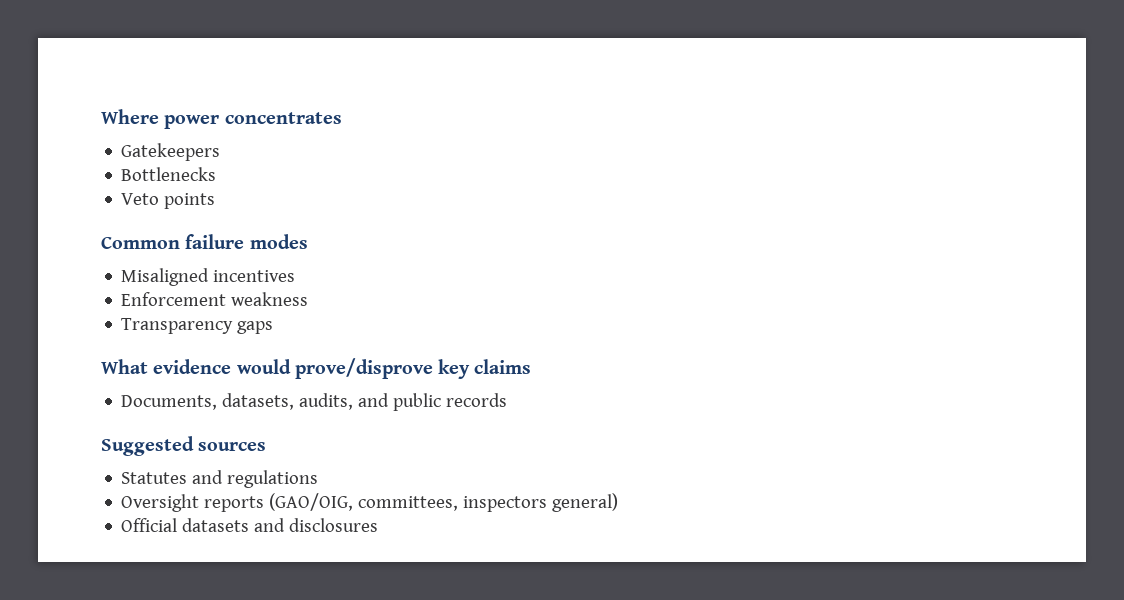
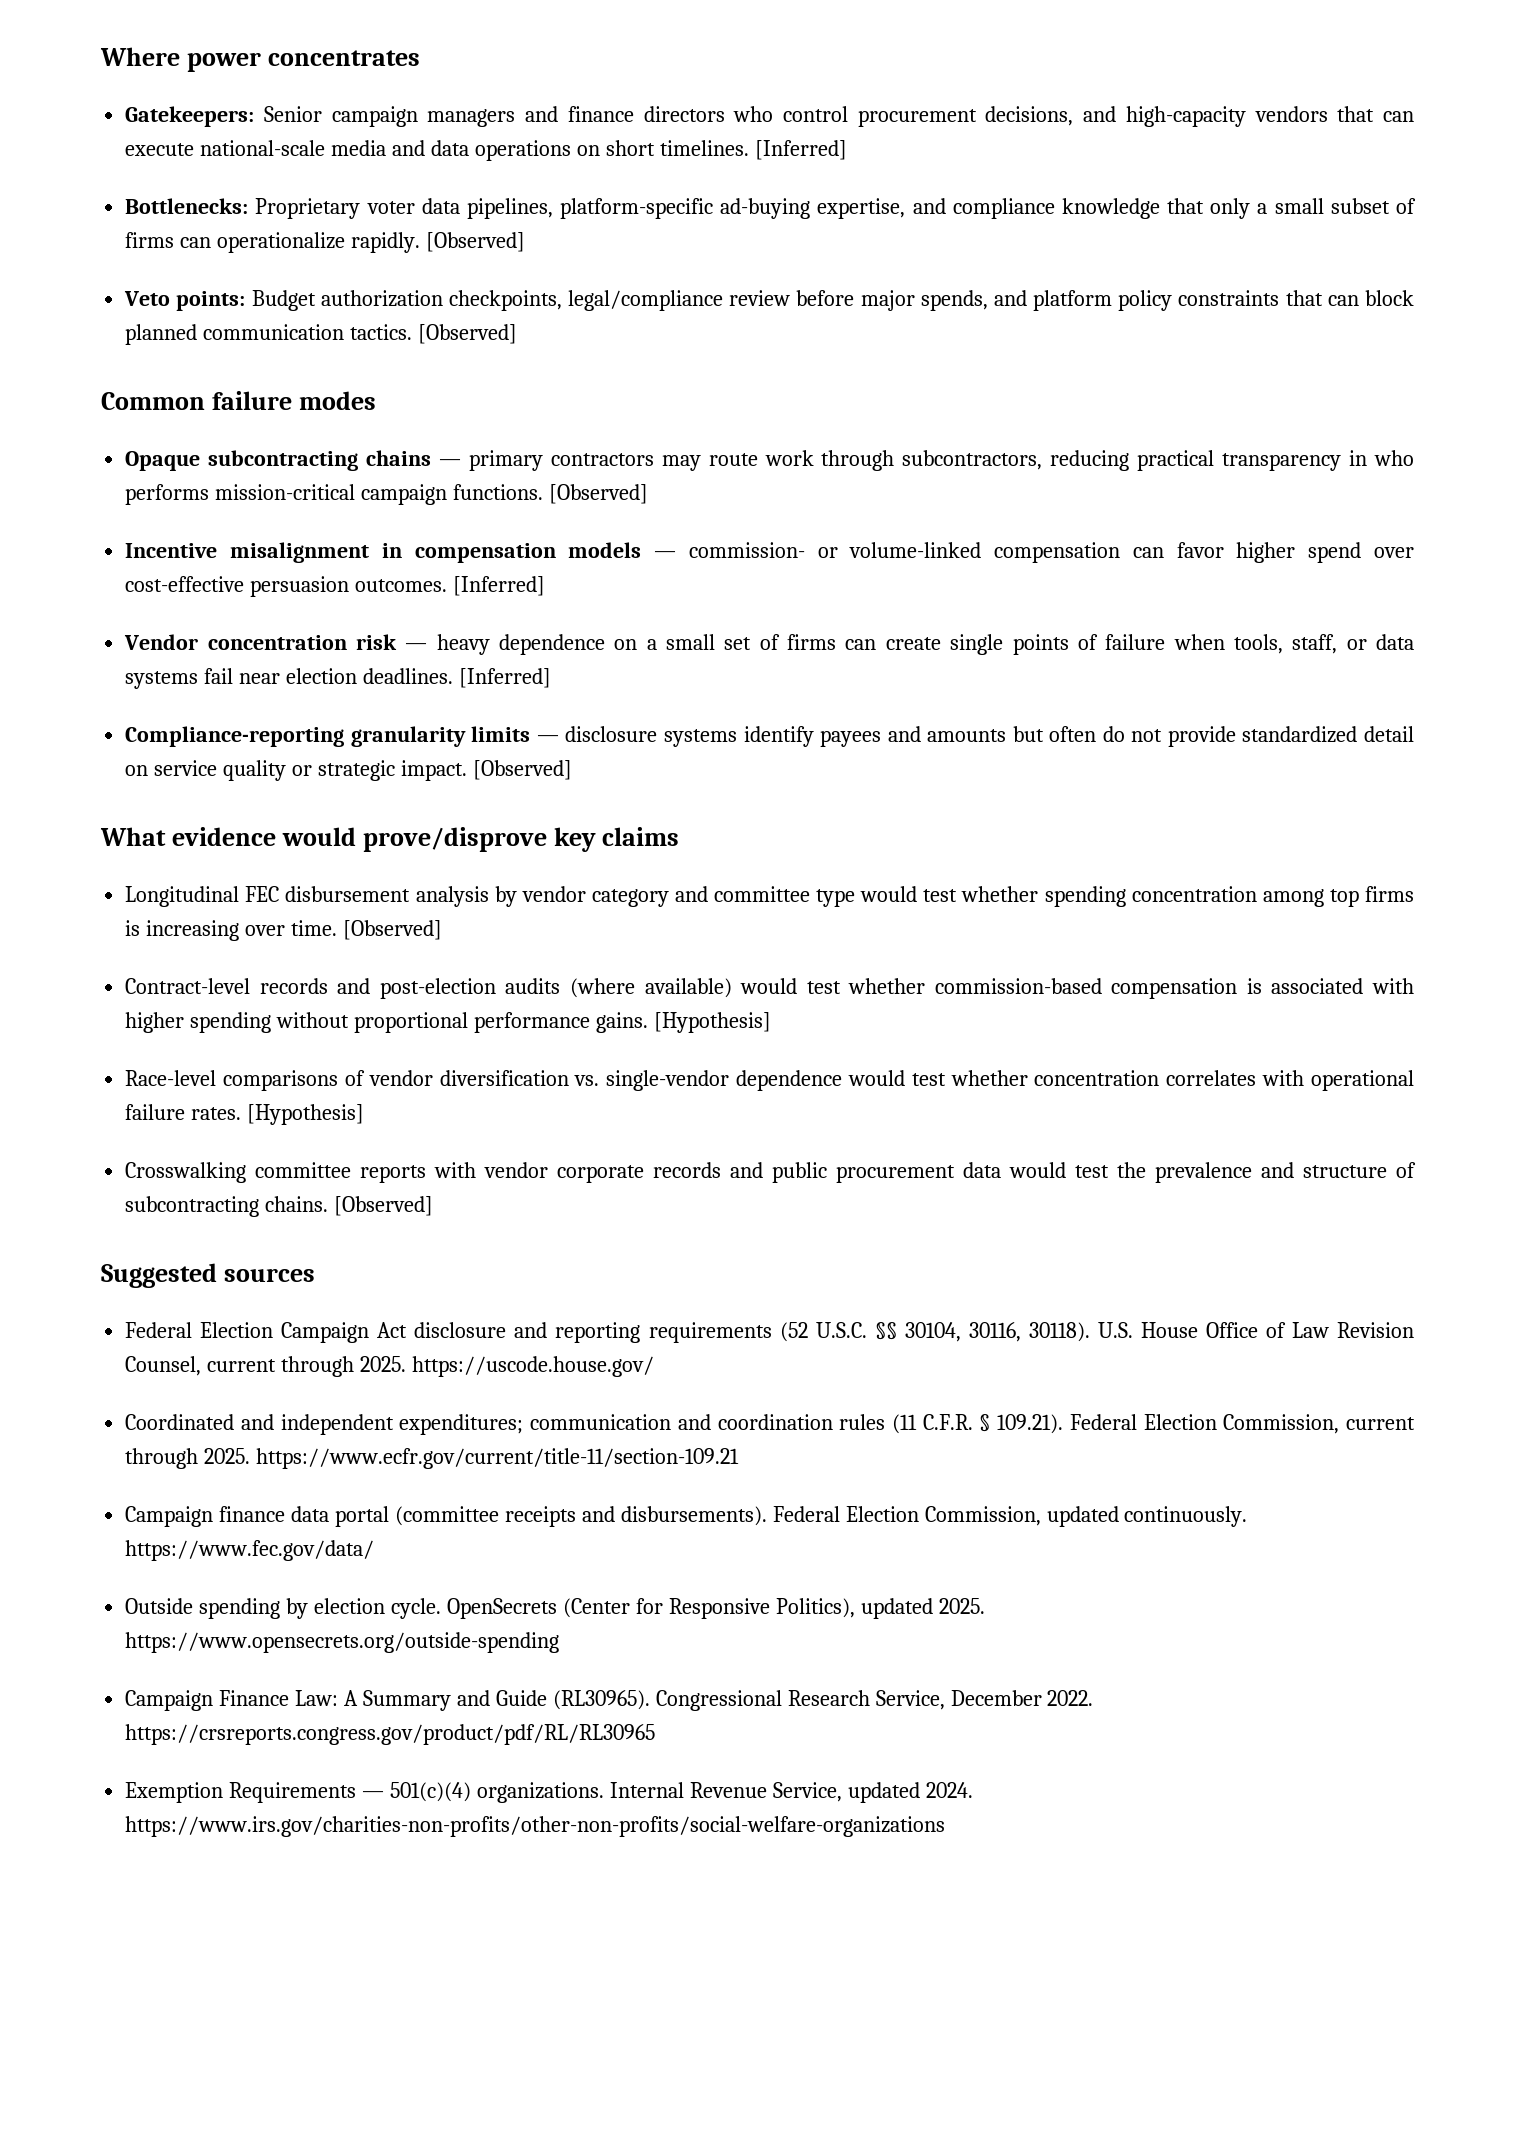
- Gatekeepers
- Bottlenecks
- Veto points
+ Gatekeepers: Senior campaign managers and finance directors who control procurement decisions, and high-capacity vendors that can execute national-scale media and data operations on short timelines. [Inferred]
+ Bottlenecks: Proprietary voter data pipelines, platform-specific ad-buying expertise, and compliance knowledge that only a small subset of firms can operationalize rapidly. [Observed]
+ Veto points: Budget authorization checkpoints, legal/compliance review before major spends, and platform policy constraints that can block planned communication tactics. [Observed]
  Common failure modes
- Misaligned incentives
- Enforcement weakness
- Transparency gaps
+ Opaque subcontracting chains — primary contractors may route work through subcontractors, reducing practical transparency in who performs mission-critical campaign functions. [Observed]
+ Incentive misalignment in compensation models — commission- or volume-linked compensation can favor higher spend over cost-effective persuasion outcomes. [Inferred]
+ Vendor concentration risk — heavy dependence on a small set of firms can create single points of failure when tools, staff, or data systems fail near election deadlines. [Inferred]
+ Compliance-reporting granularity limits — disclosure systems identify payees and amounts but often do not provide standardized detail on service quality or strategic impact. [Observed]
- Documents, datasets, audits, and public records
+ Longitudinal FEC disbursement analysis by vendor category and committee type would test whether spending concentration among top firms is increasing over time. [Observed]
+ Contract-level records and post-election audits (where available) would test whether commission-based compensation is associated with higher spending without proportional performance gains. [Hypothesis]
+ Race-level comparisons of vendor diversification vs. single-vendor dependence would test whether concentration correlates with operational failure rates. [Hypothesis]
+ Crosswalking committee reports with vendor corporate records and public procurement data would test the prevalence and structure of subcontracting chains. [Observed]
  Suggested sources
- Statutes and regulations
- Oversight reports (GAO/OIG, committees, inspectors general)
- Official datasets and disclosures
+ Federal Election Campaign Act disclosure and reporting requirements (52 U.S.C. §§ 30104, 30116, 30118). U.S. House Office of Law Revision Counsel, current through 2025. https://uscode.house.gov/
+ Coordinated and independent expenditures; communication and coordination rules (11 C.F.R. § 109.21). Federal Election Commission, current through 2025. https://www.ecfr.gov/current/title-11/section-109.21
+ Campaign finance data portal (committee receipts and disbursements). Federal Election Commission, updated continuously. https://www.fec.gov/data/
+ Outside spending by election cycle. OpenSecrets (Center for Responsive Politics), updated 2025. https://www.opensecrets.org/outside-spending
+ Campaign Finance Law: A Summary and Guide (RL30965). Congressional Research Service, December 2022. https://crsreports.congress.gov/product/pdf/RL/RL30965
+ Exemption Requirements — 501(c)(4) organizations. Internal Revenue Service, updated 2024. https://www.irs.gov/charities-non-profits/other-non-profits/social-welfare-organizations

